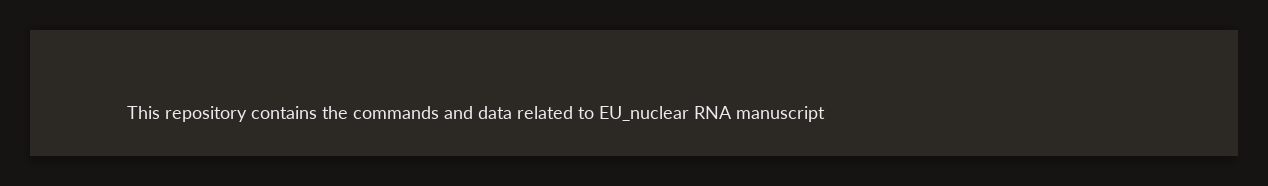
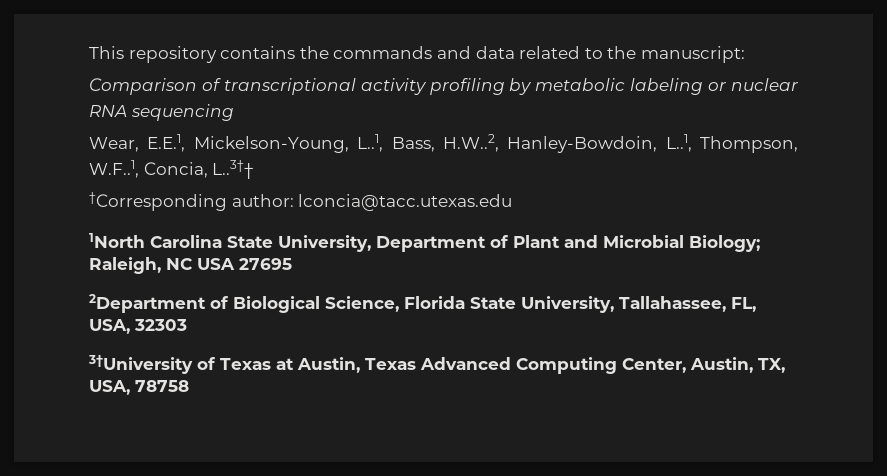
- This repository contains the commands and data related to EU_nuclear RNA manuscript
+ This repository contains the commands and data related to the manuscript:
+ Comparison of transcriptional activity profiling by metabolic labeling or nuclear RNA sequencing
+ Wear, E.E.1, Mickelson-Young, L..1, Bass, H.W..2, Hanley-Bowdoin, L..1, Thompson, W.F..1, Concia, L..3††
+ †Corresponding author: lconcia@tacc.utexas.edu
+ 1North Carolina State University, Department of Plant and Microbial Biology; Raleigh, NC USA 27695
+ 2Department of Biological Science, Florida State University, Tallahassee, FL, USA, 32303
+ 3†University of Texas at Austin, Texas Advanced Computing Center, Austin, TX, USA, 78758

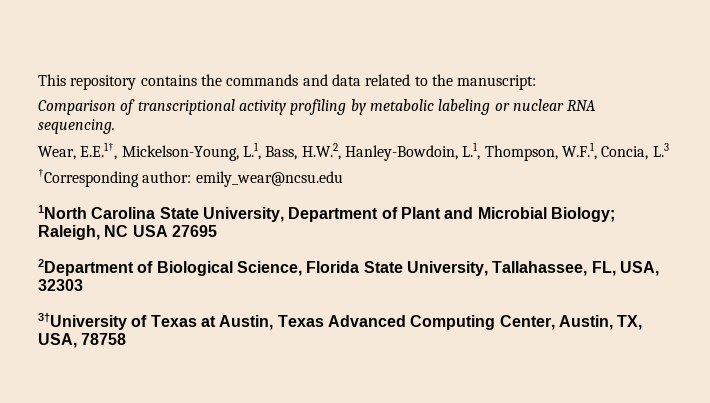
- Comparison of transcriptional activity profiling by metabolic labeling or nuclear RNA sequencing
+ Comparison of transcriptional activity profiling by metabolic labeling or nuclear RNA sequencing.
- Wear, E.E.1, Mickelson-Young, L..1, Bass, H.W..2, Hanley-Bowdoin, L..1, Thompson, W.F..1, Concia, L..3††
+ Wear, E.E.1†, Mickelson-Young, L.1, Bass, H.W.2, Hanley-Bowdoin, L.1, Thompson, W.F.1, Concia, L.3
- †Corresponding author: lconcia@tacc.utexas.edu
+ †Corresponding author: emily_wear@ncsu.edu

